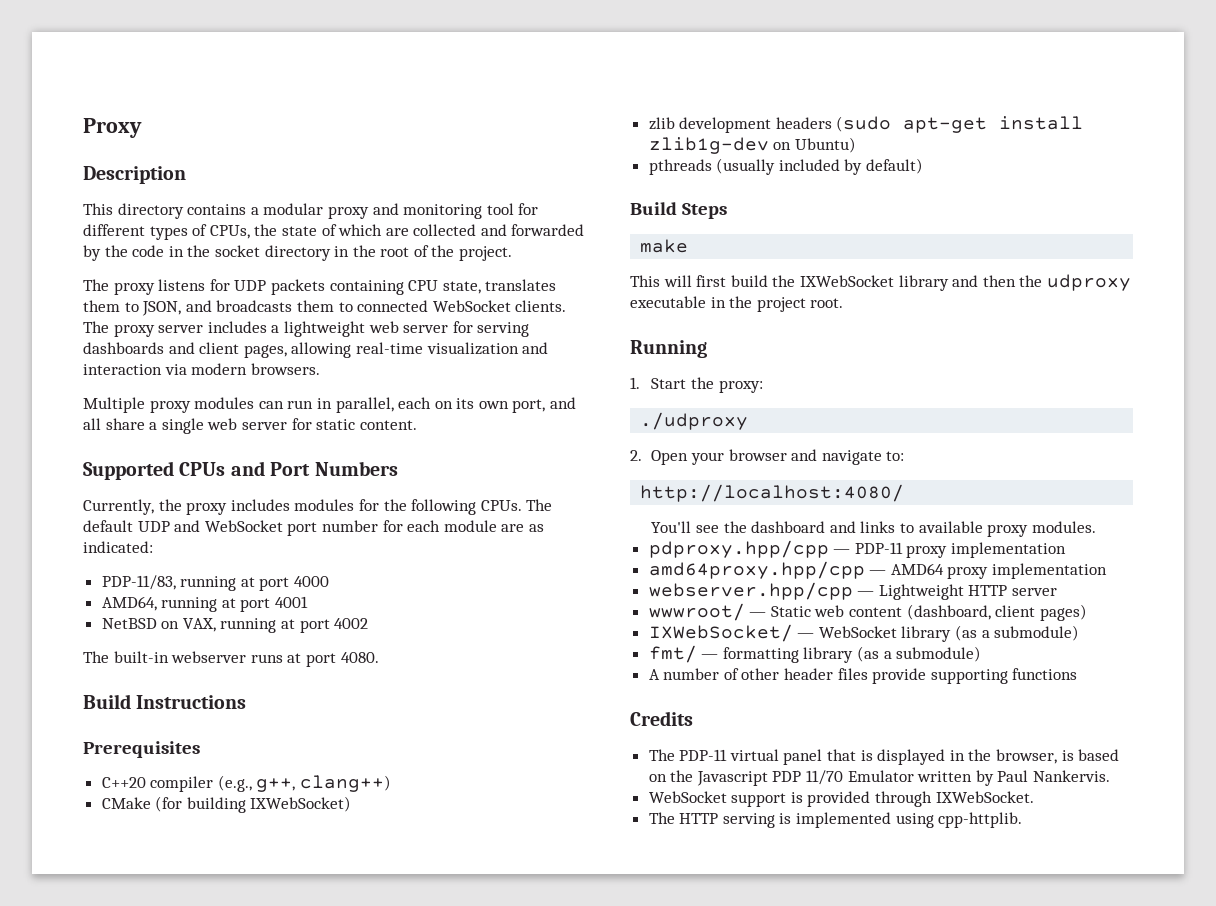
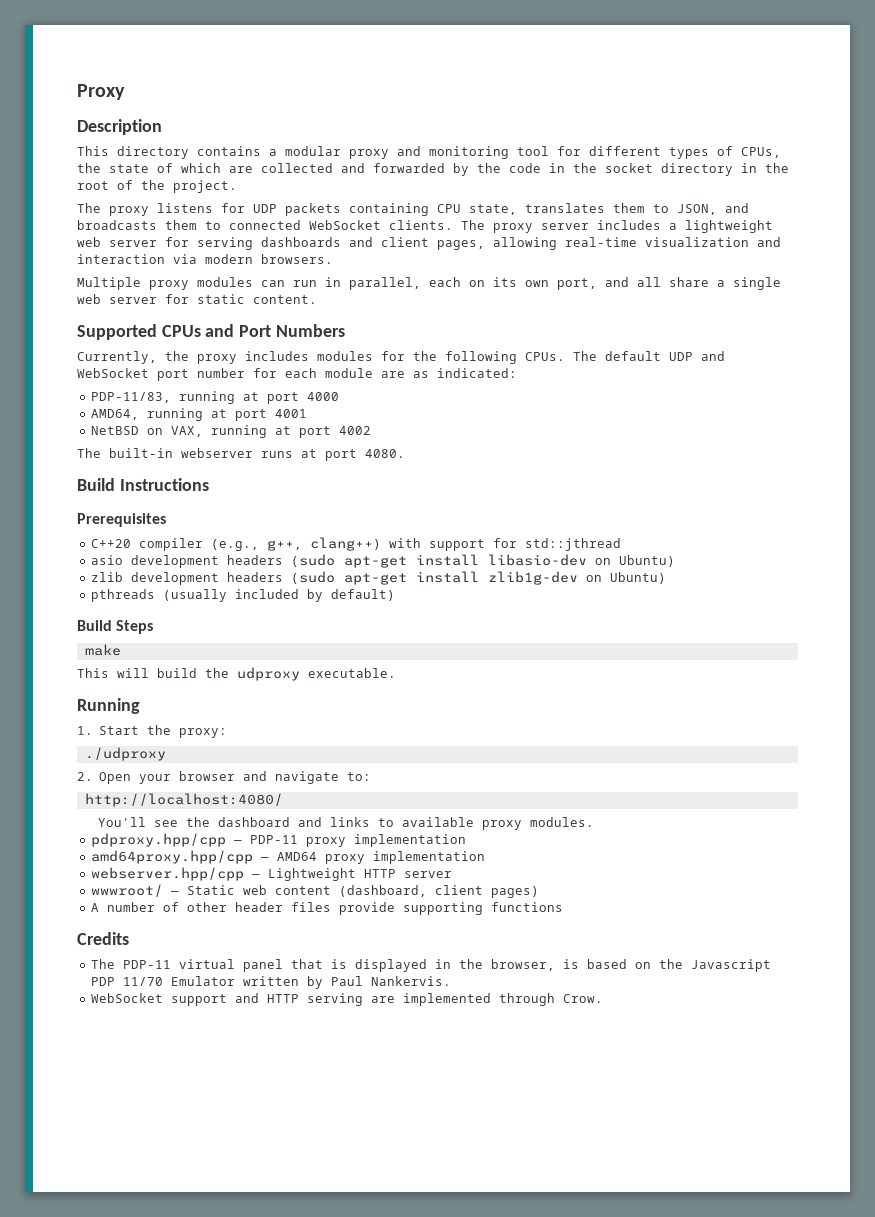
- C++20 compiler (e.g., g++, clang++)
- CMake (for building IXWebSocket)
+ C++20 compiler (e.g., g++, clang++) with support for std::jthread
+ asio development headers (sudo apt-get install libasio-dev on Ubuntu)
- This will first build the IXWebSocket library and then the udproxy executable in the project root.
+ This will build the udproxy executable.
- IXWebSocket/ — WebSocket library (as a submodule)
- fmt/ — formatting library (as a submodule)
- WebSocket support is provided through IXWebSocket.
- The HTTP serving is implemented using cpp-httplib.
+ WebSocket support and HTTP serving are implemented through Crow.

